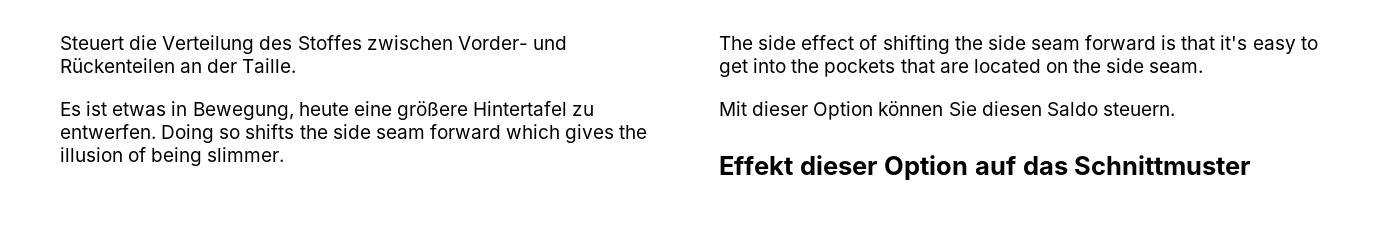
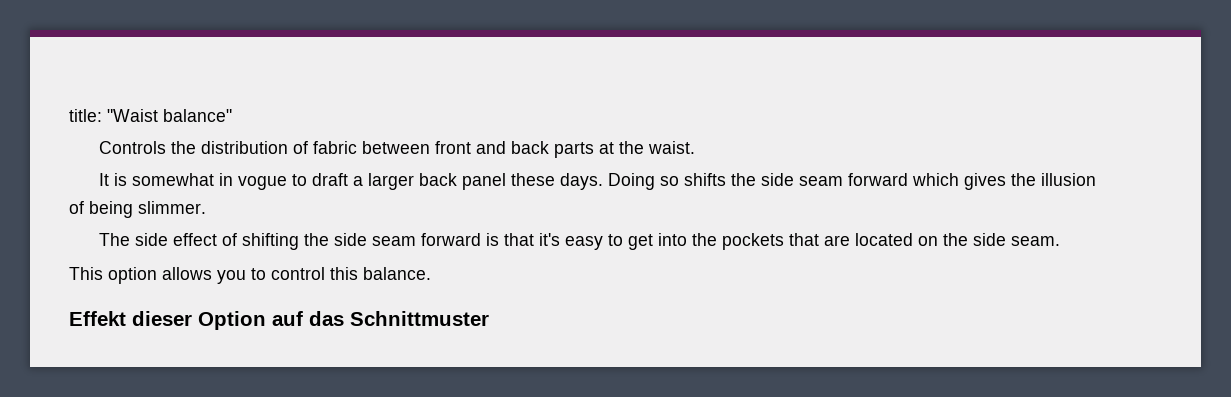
- Steuert die Verteilung des Stoffes zwischen Vorder- und Rückenteilen an der Taille.
- Es ist etwas in Bewegung, heute eine größere Hintertafel zu entwerfen.
+ title: "Waist balance"
+ Controls the distribution of fabric between front and back parts at the waist.
+ It is somewhat in vogue to draft a larger back panel these days.
- Mit dieser Option können Sie diesen Saldo steuern.
+ This option allows you to control this balance.

